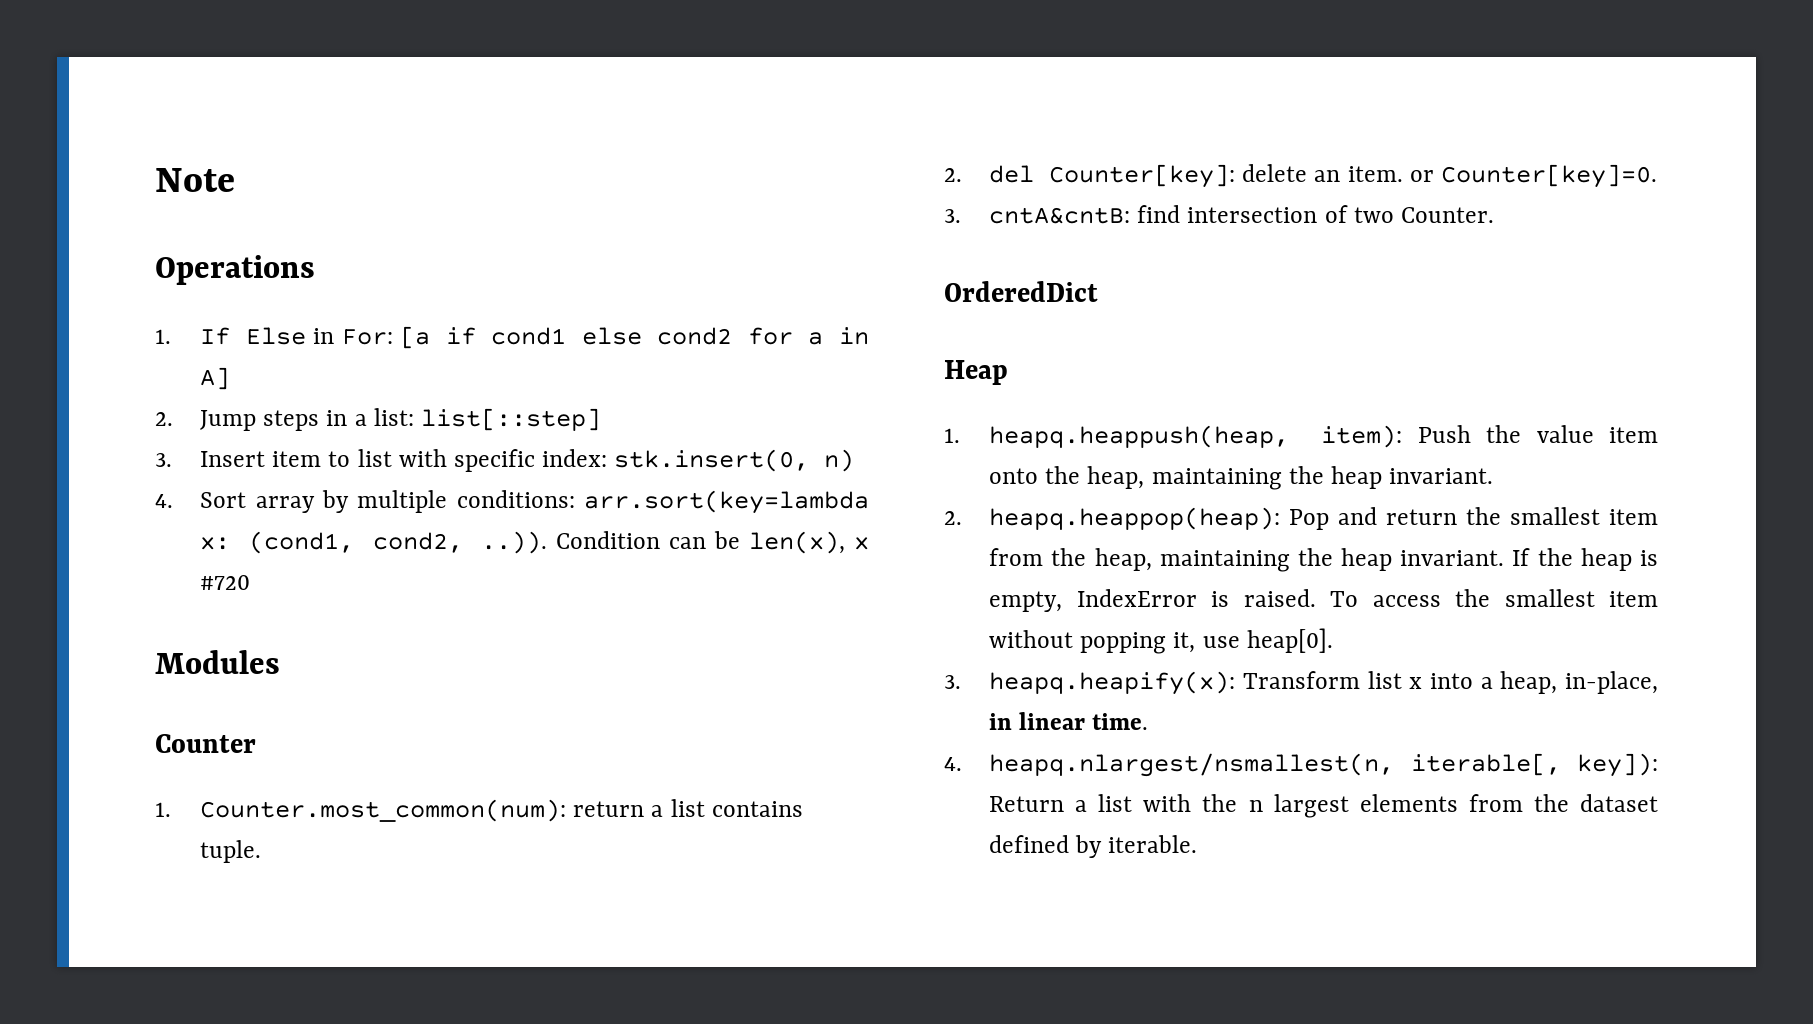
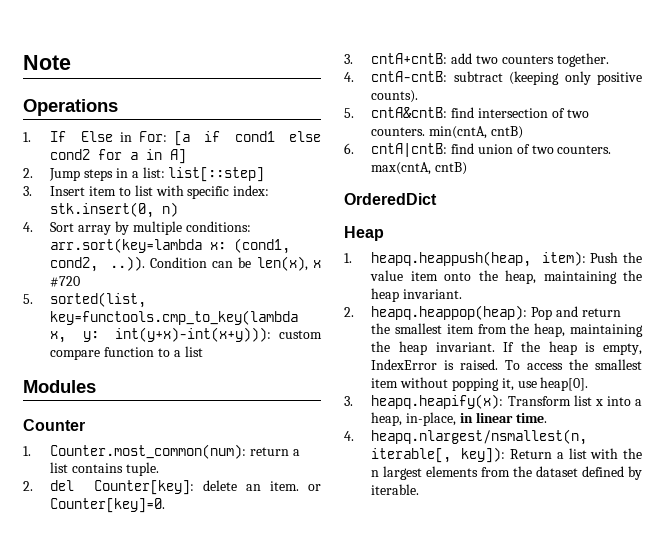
+ 5. sorted(list, key=functools.cmp_to_key(lambda x, y: int(y+x)-int(x+y))): custom compare function to a list
- 3. cntA&cntB: find intersection of two Counter.
+ 3. cntA+cntB: add two counters together.
+ 4. cntA-cntB: subtract (keeping only positive counts).
+ 5. cntA&cntB: find intersection of two counters. min(cntA, cntB)
+ 6. cntA|cntB: find union of two counters. max(cntA, cntB)

